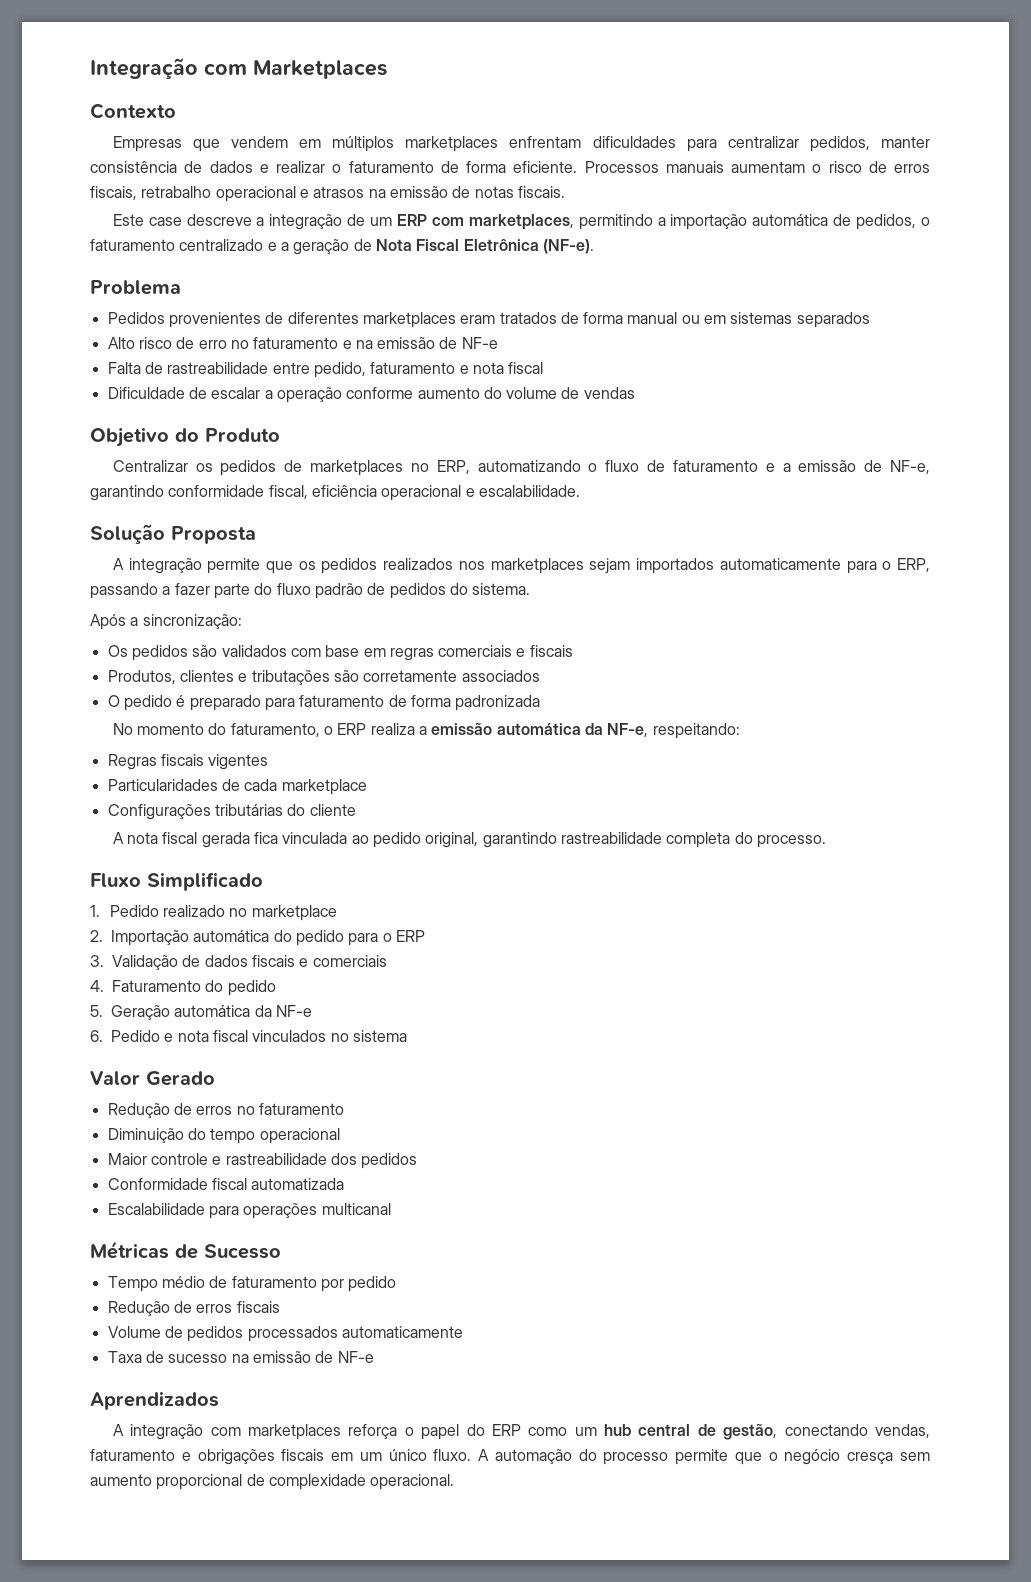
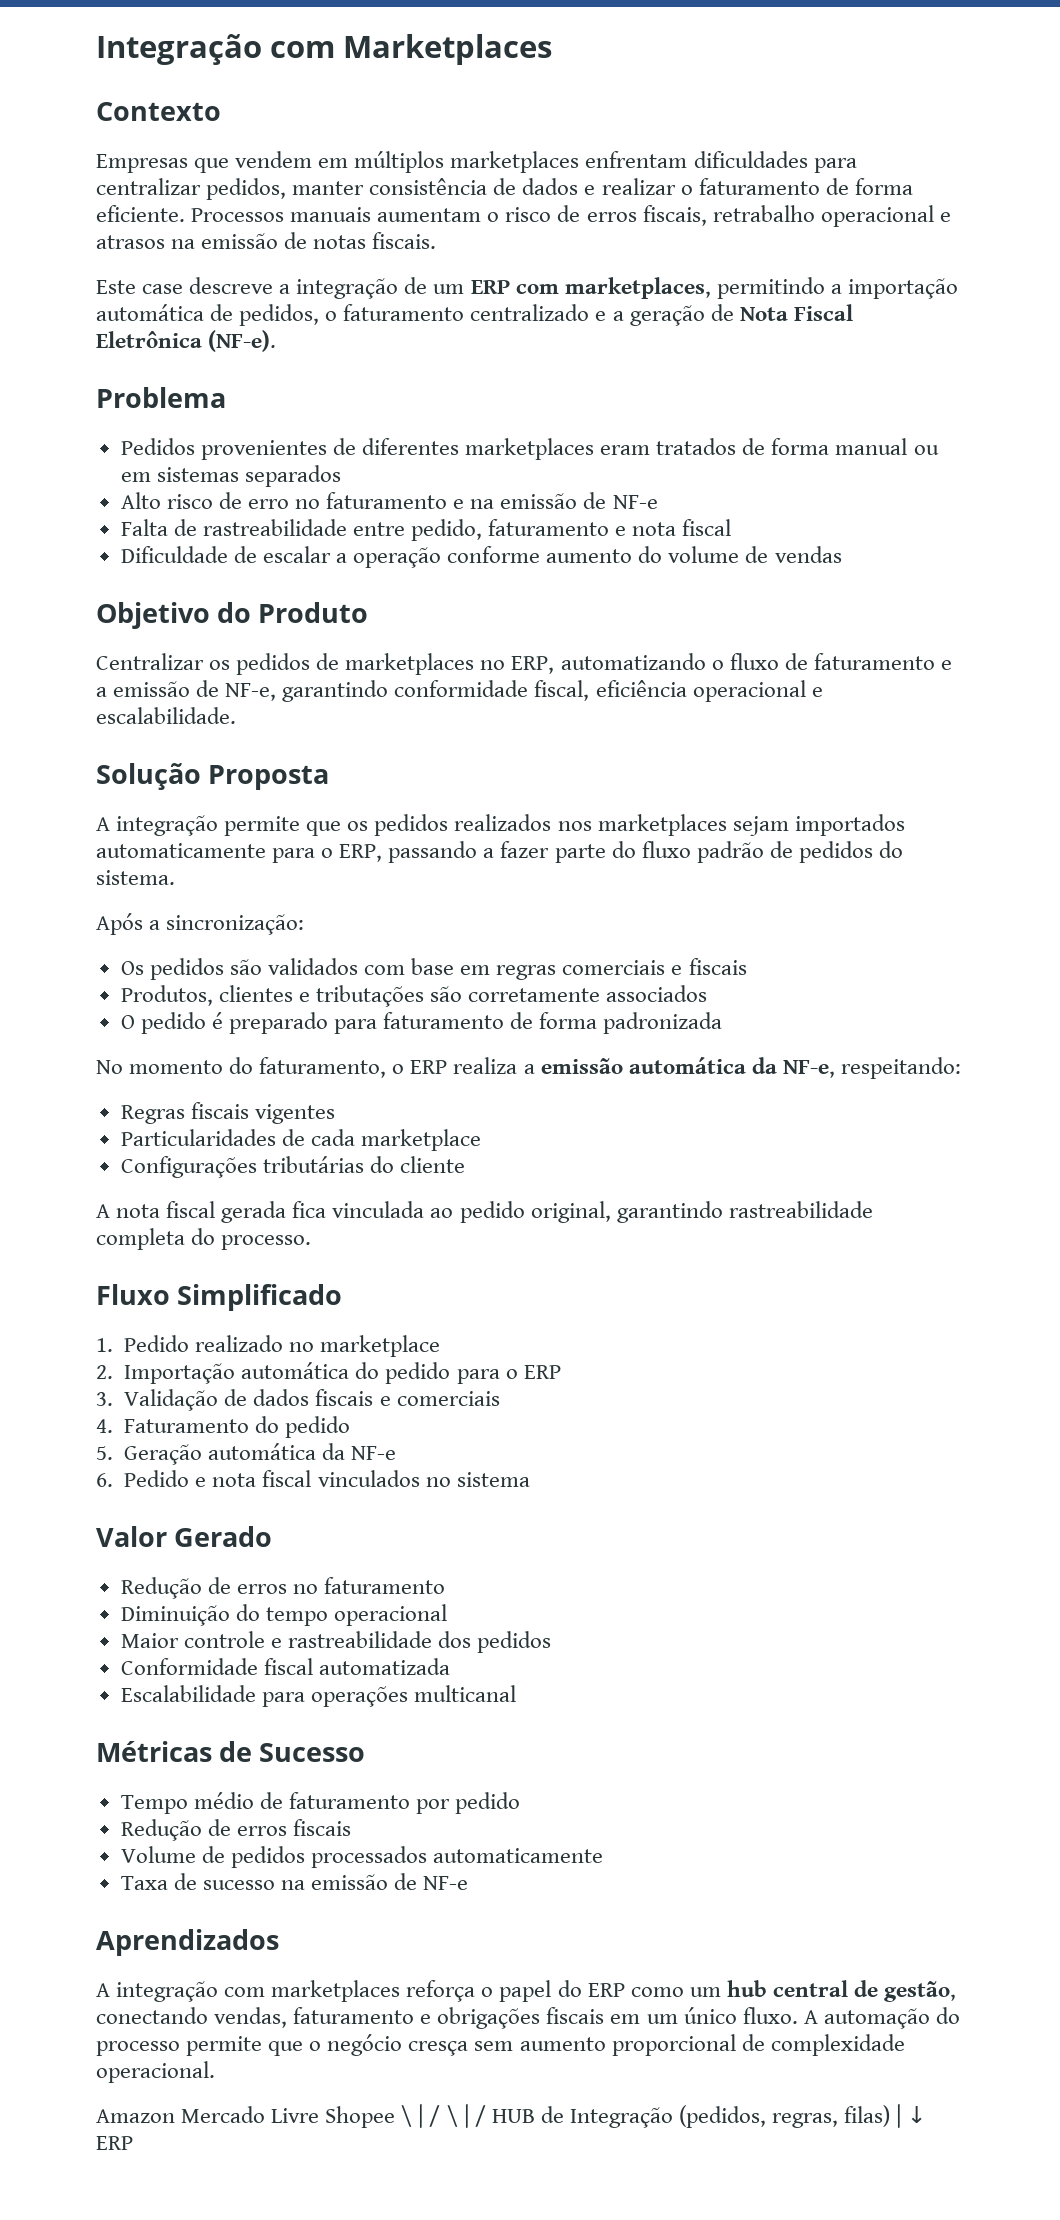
+ Amazon Mercado Livre Shopee \ | / \ | / HUB de Integração (pedidos, regras, filas) | ↓ ERP

